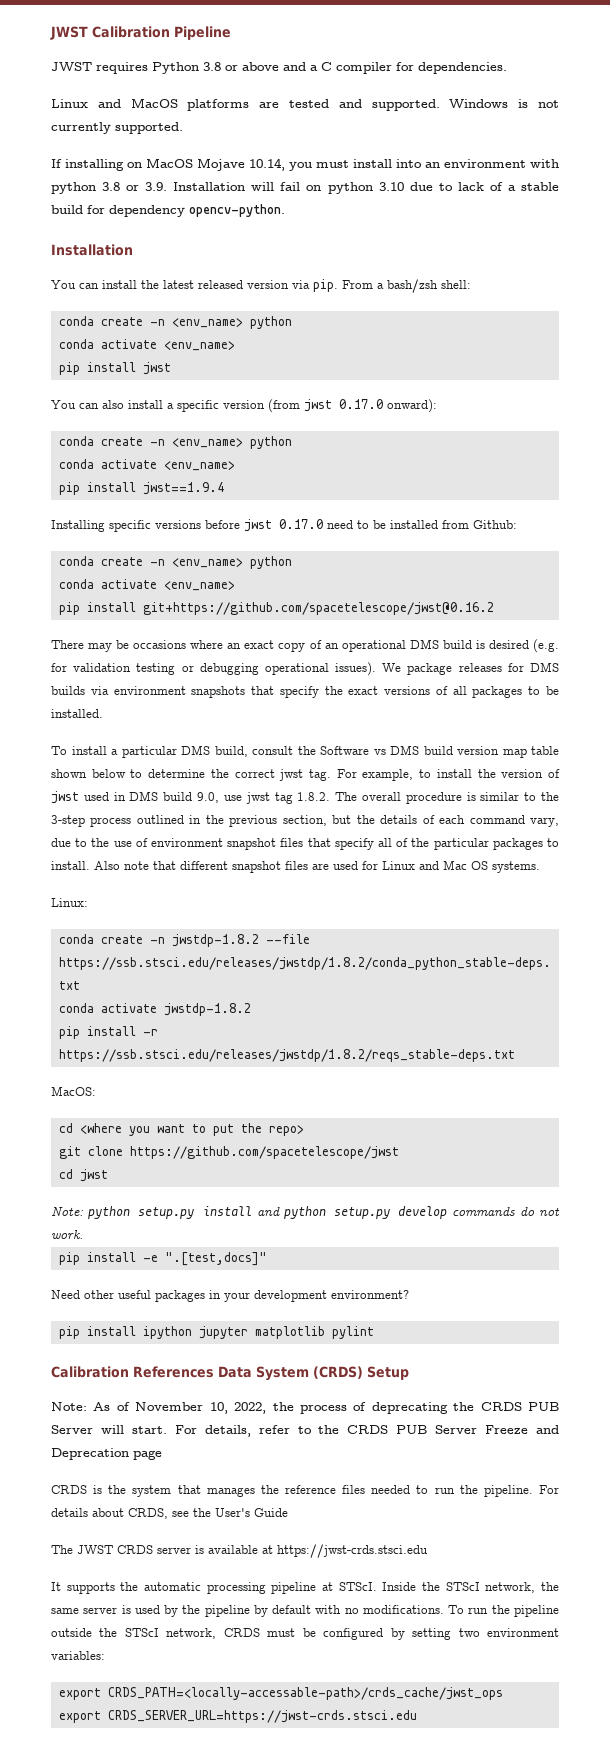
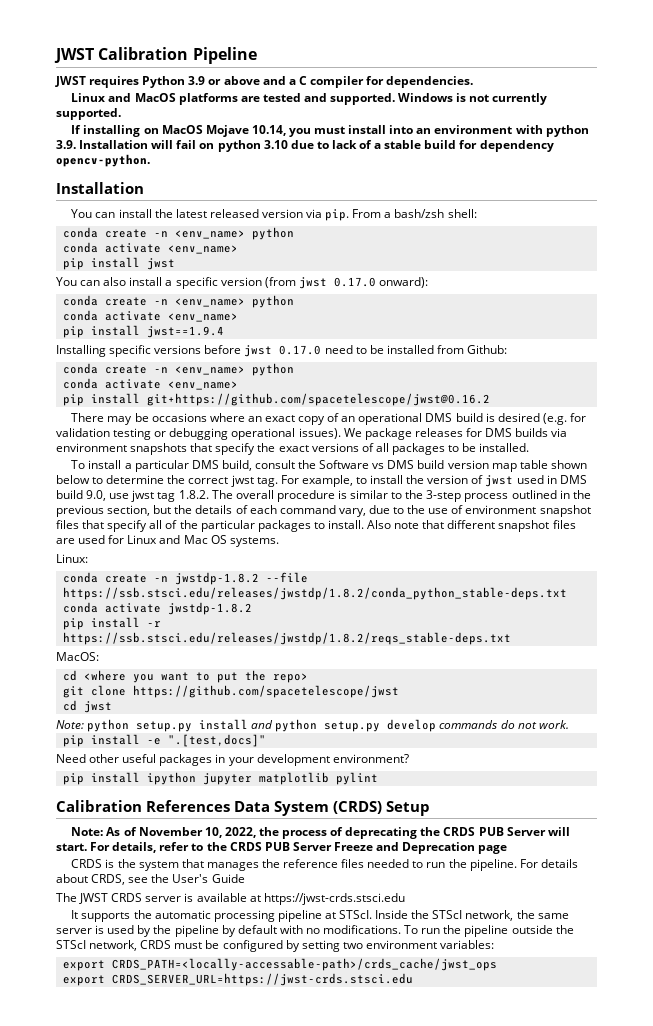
- JWST requires Python 3.8 or above and a C compiler for dependencies.
+ JWST requires Python 3.9 or above and a C compiler for dependencies.
- If installing on MacOS Mojave 10.14, you must install into an environment with python 3.8 or 3.9. Installation will fail on python 3.10 due to lack of a stable build for dependency opencv-python.
+ If installing on MacOS Mojave 10.14, you must install into an environment with python 3.9. Installation will fail on python 3.10 due to lack of a stable build for dependency opencv-python.

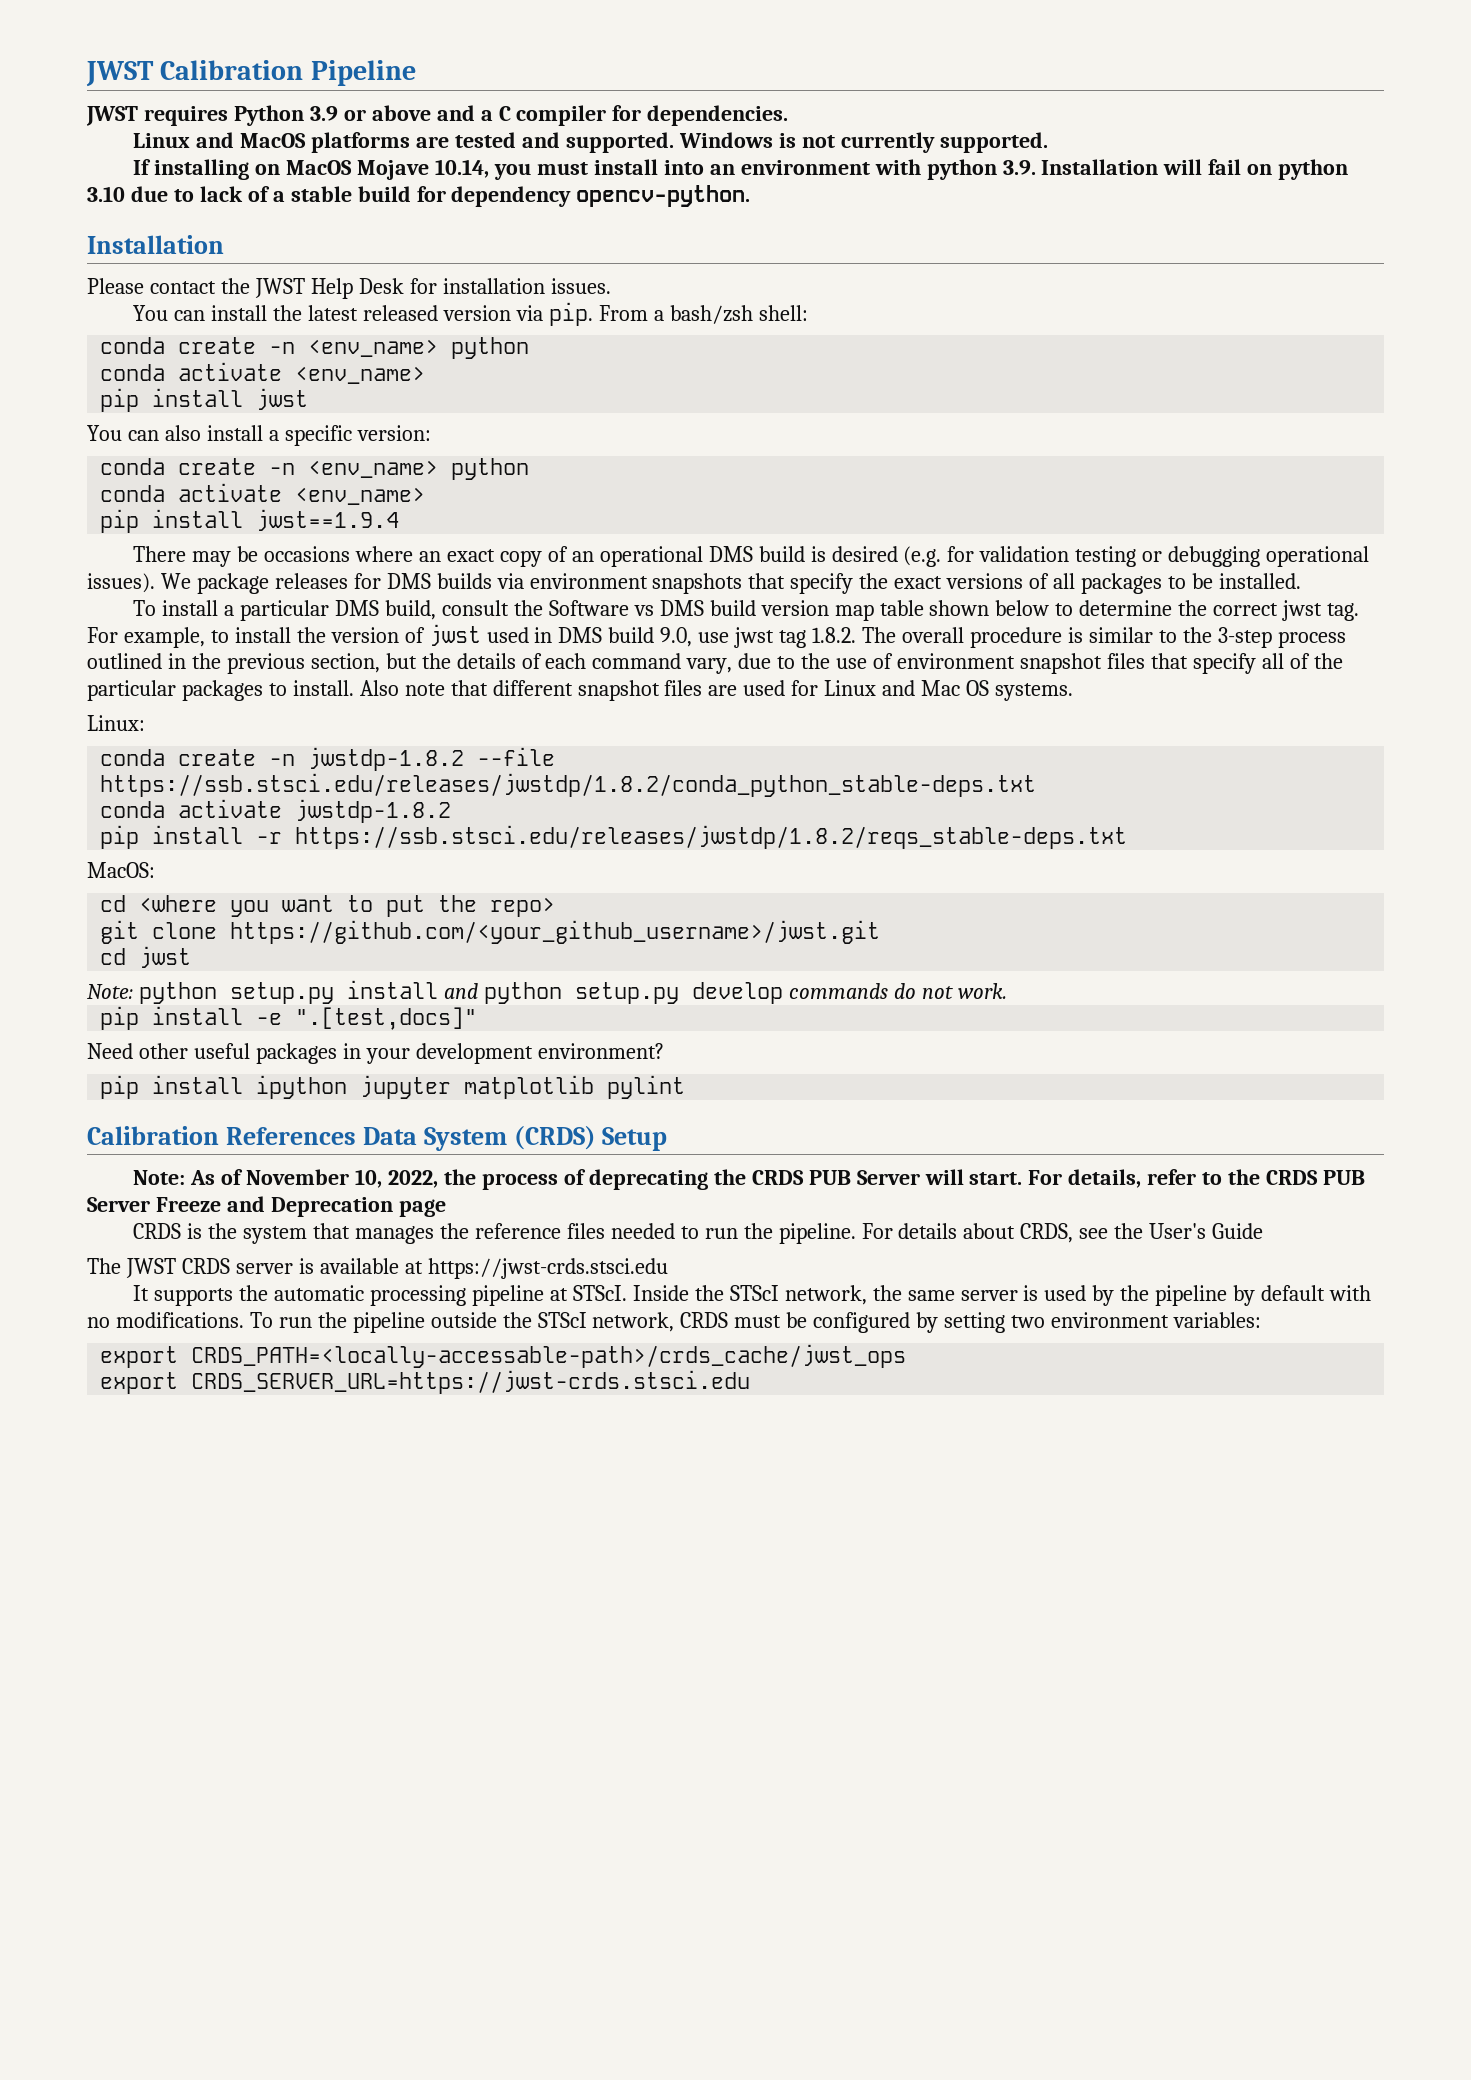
+ Please contact the JWST Help Desk for installation issues.
- You can also install a specific version (from jwst 0.17.0 onward):
+ You can also install a specific version:
- Installing specific versions before jwst 0.17.0 need to be installed from Github:
- conda create -n <env_name> python
- conda activate <env_name>
- pip install git+https://github.com/spacetelescope/jwst@0.16.2
- git clone https://github.com/spacetelescope/jwst
+ git clone https://github.com/<your_github_username>/jwst.git

